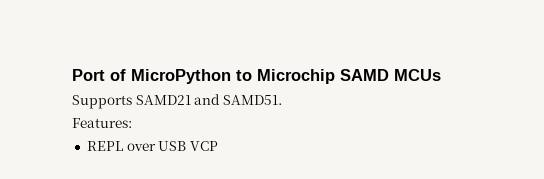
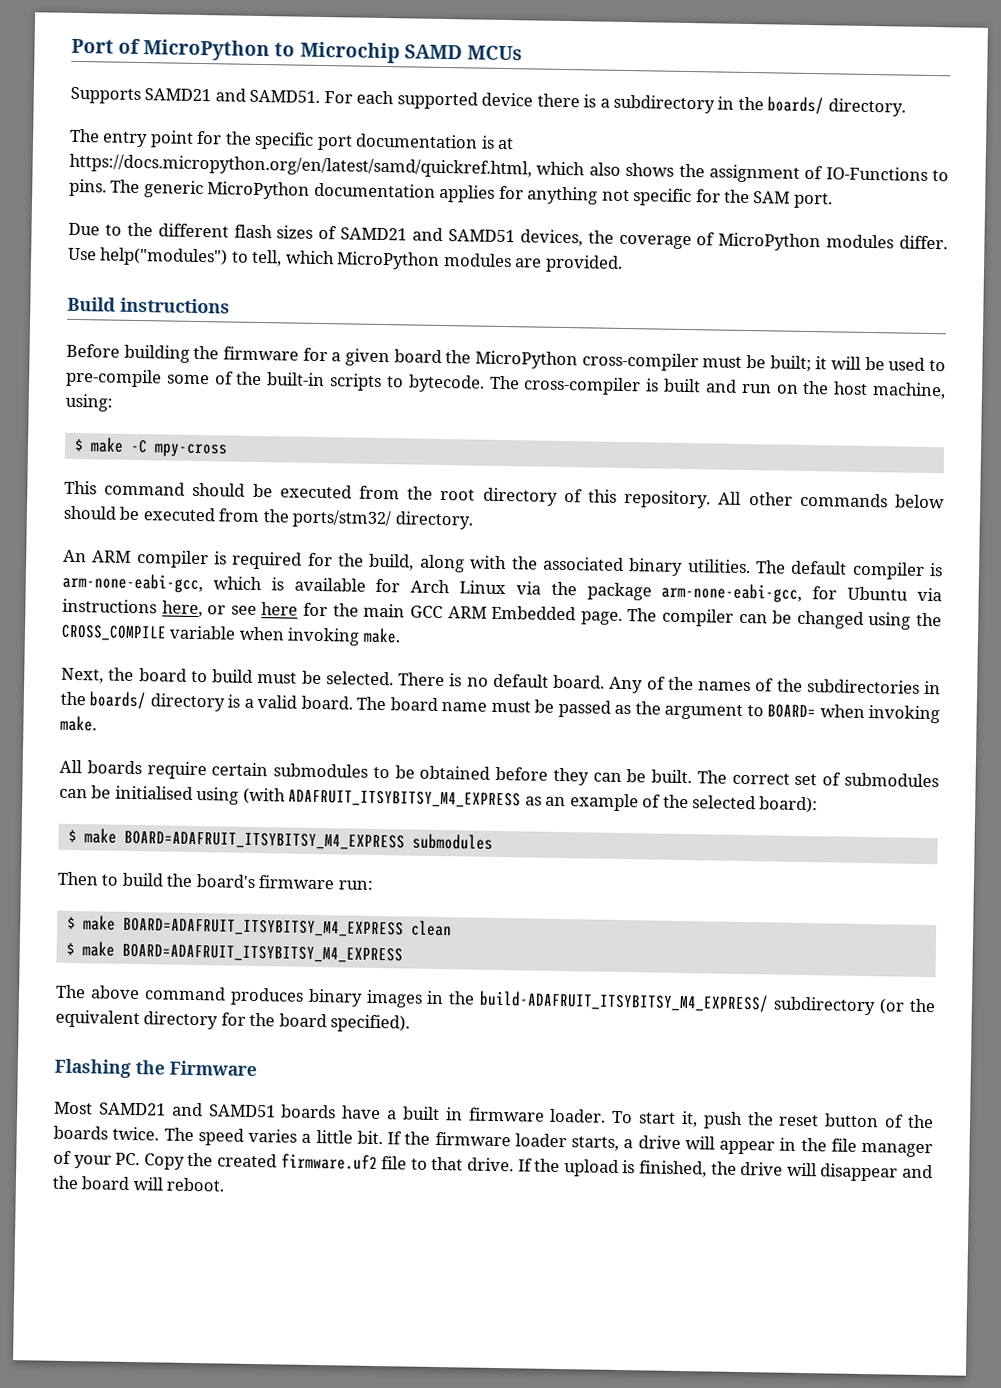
- Supports SAMD21 and SAMD51.
- Features:
- REPL over USB VCP
+ Supports SAMD21 and SAMD51. For each supported device there is a subdirectory in the boards/ directory.
+ The entry point for the specific port documentation is at https://docs.micropython.org/en/latest/samd/quickref.html, which also shows the assignment of IO-Functions to pins. The generic MicroPython documentation applies for anything not specific for the SAM port.
+ Due to the different flash sizes of SAMD21 and SAMD51 devices, the coverage of MicroPython modules differ. Use help("modules") to tell, which MicroPython modules are provided.
+ Build instructions
+ Before building the firmware for a given board the MicroPython cross-compiler must be built; it will be used to pre-compile some of the built-in scripts to bytecode. The cross-compiler is built and run on the host machine, using:
+ $ make -C mpy-cross
+ This command should be executed from the root directory of this repository. All other commands below should be executed from the ports/stm32/ directory.
+ An ARM compiler is required for the build, along with the associated binary utilities. The default compiler is arm-none-eabi-gcc, which is available for Arch Linux via the package arm-none-eabi-gcc, for Ubuntu via instructions here, or see here for the main GCC ARM Embedded page. The compiler can be changed using the CROSS_COMPILE variable when invoking make.
+ Next, the board to build must be selected. There is no default board. Any of the names of the subdirectories in the boards/ directory is a valid board. The board name must be passed as the argument to BOARD= when invoking make.
+ All boards require certain submodules to be obtained before they can be built. The correct set of submodules can be initialised using (with ADAFRUIT_ITSYBITSY_M4_EXPRESS as an example of the selected board):
+ $ make BOARD=ADAFRUIT_ITSYBITSY_M4_EXPRESS submodules
+ Then to build the board's firmware run:
+ $ make BOARD=ADAFRUIT_ITSYBITSY_M4_EXPRESS clean
+ $ make BOARD=ADAFRUIT_ITSYBITSY_M4_EXPRESS
+ The above command produces binary images in the build-ADAFRUIT_ITSYBITSY_M4_EXPRESS/ subdirectory (or the equivalent directory for the board specified).
+ Flashing the Firmware
+ Most SAMD21 and SAMD51 boards have a built in firmware loader. To start it, push the reset button of the boards twice. The speed varies a little bit. If the firmware loader starts, a drive will appear in the file manager of your PC. Copy the created firmware.uf2 file to that drive. If the upload is finished, the drive will disappear and the board will reboot.

